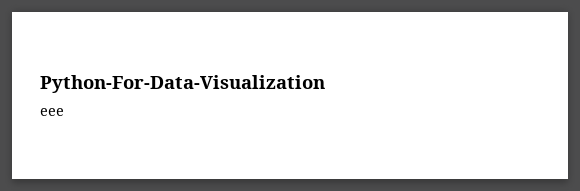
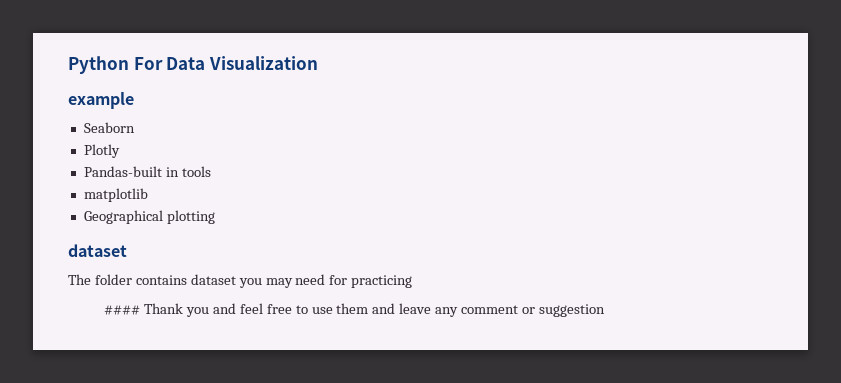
- Python-For-Data-Visualization
- eee
+ Python For Data Visualization
+ example
+ Seaborn
+ Plotly
+ Pandas-built in tools
+ matplotlib
+ Geographical plotting
+ dataset
+ The folder contains dataset you may need for practicing
+ #### Thank you and feel free to use them and leave any comment or suggestion

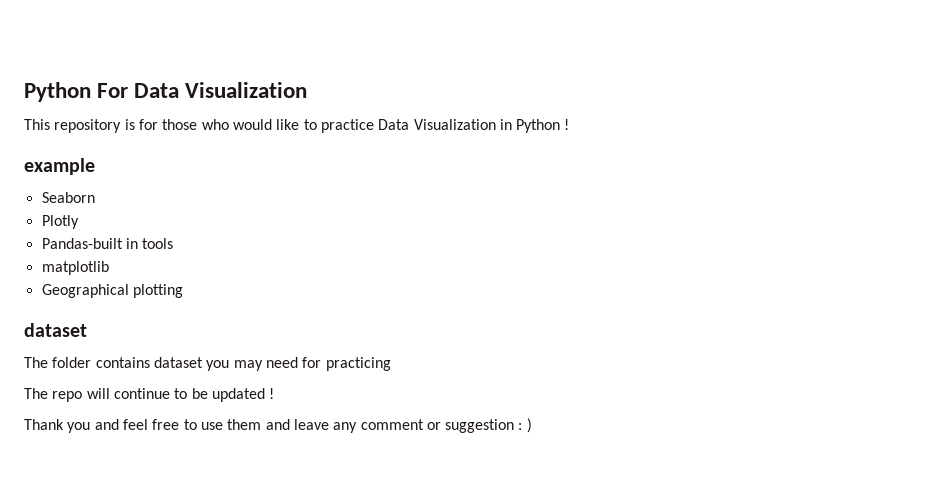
+ This repository is for those who would like to practice Data Visualization in Python !
- #### Thank you and feel free to use them and leave any comment or suggestion
+ The repo will continue to be updated !
+ Thank you and feel free to use them and leave any comment or suggestion : )

